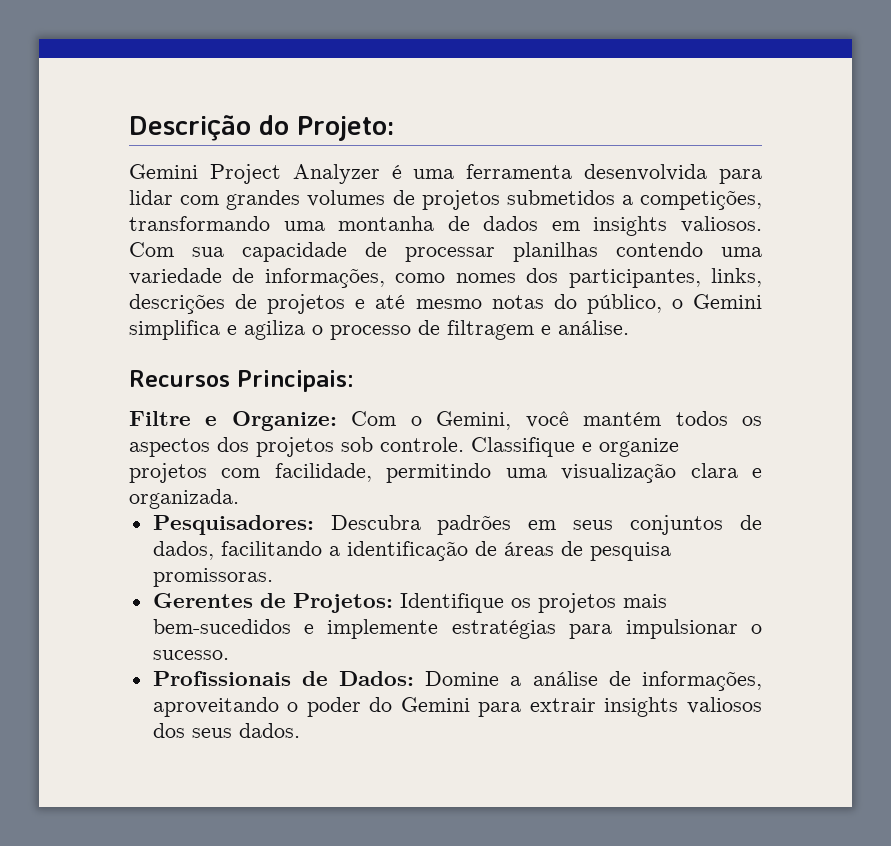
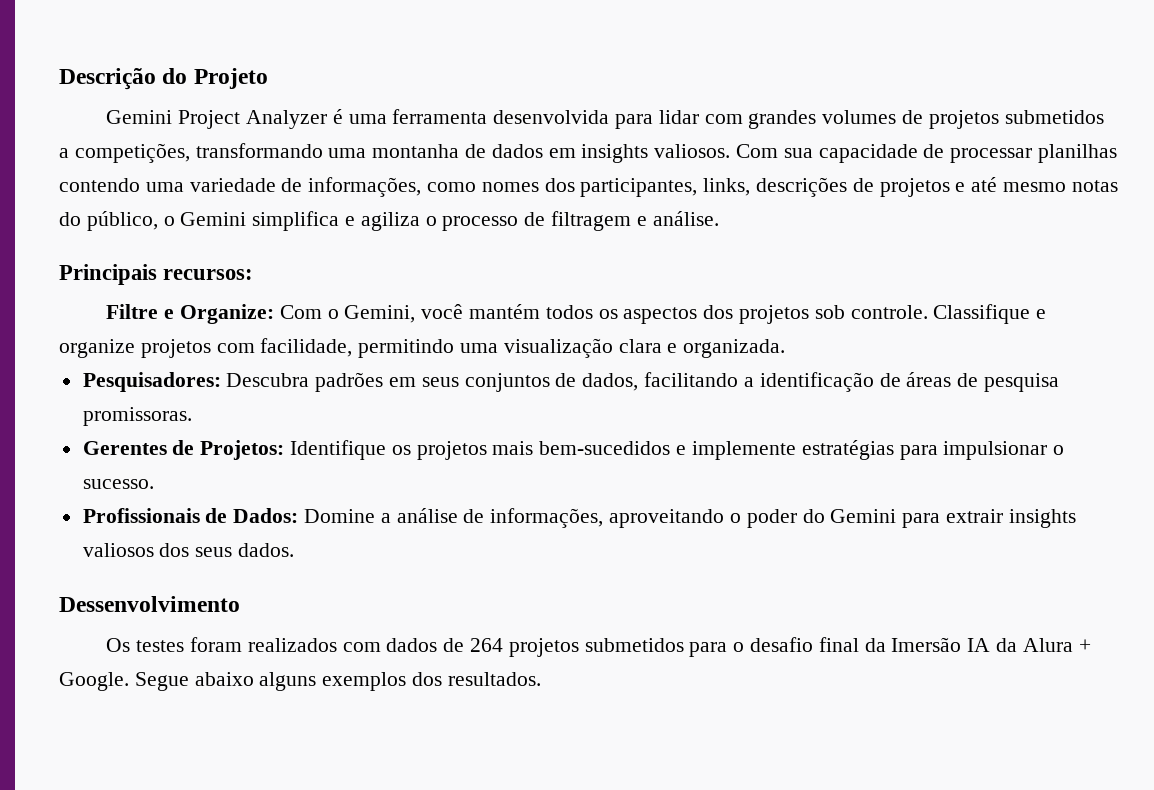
- Descrição do Projeto:
+ Descrição do Projeto
- Recursos Principais:
+ Principais recursos:
+ Dessenvolvimento
+ Os testes foram realizados com dados de 264 projetos submetidos para o desafio final da Imersão IA da Alura + Google. Segue abaixo alguns exemplos dos resultados.

